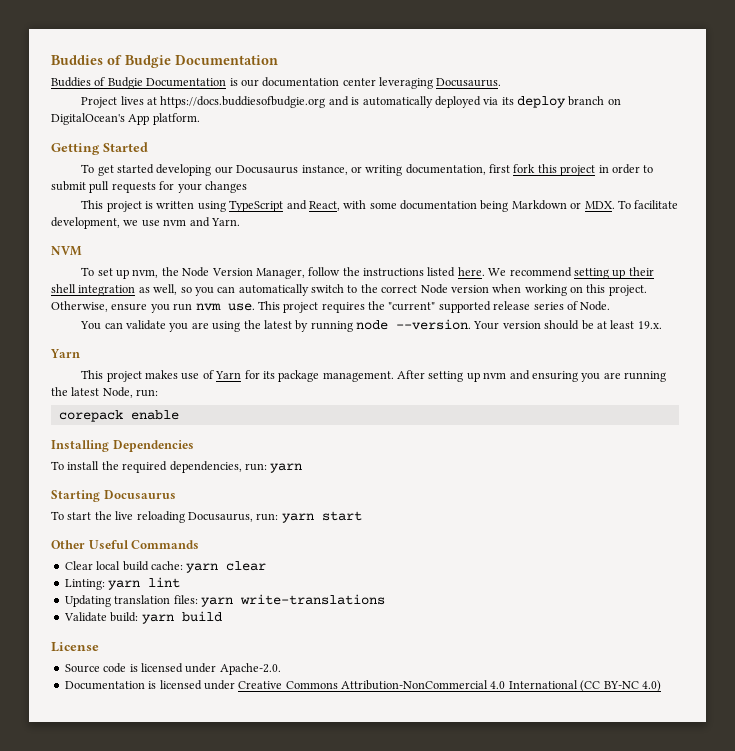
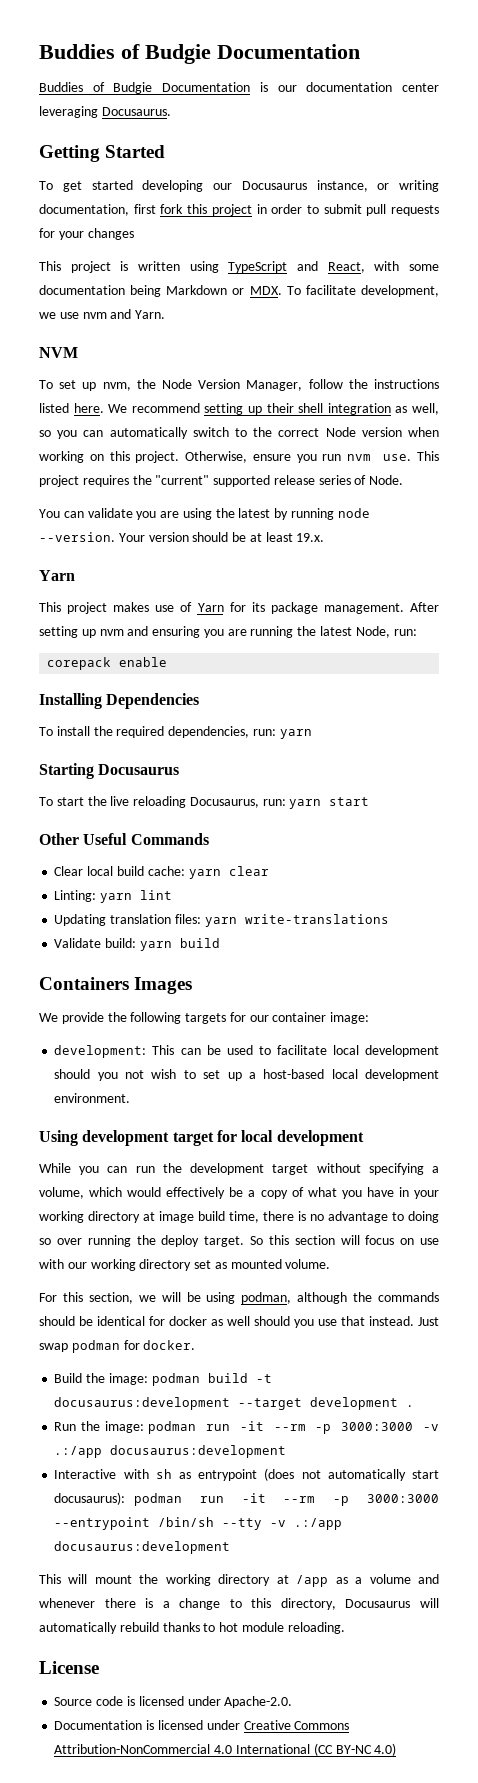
- Project lives at https://docs.buddiesofbudgie.org and is automatically deployed via its deploy branch on DigitalOcean's App platform.
+ Containers Images
+ We provide the following targets for our container image:
+ development: This can be used to facilitate local development should you not wish to set up a host-based local development environment.
+ Using development target for local development
+ While you can run the development target without specifying a volume, which would effectively be a copy of what you have in your working directory at image build time, there is no advantage to doing so over running the deploy target. So this section will focus on use with our working directory set as mounted volume.
+ For this section, we will be using podman, although the commands should be identical for docker as well should you use that instead. Just swap podman for docker.
+ Build the image: podman build -t docusaurus:development --target development .
+ Run the image: podman run -it --rm -p 3000:3000 -v .:/app docusaurus:development
+ Interactive with sh as entrypoint (does not automatically start docusaurus): podman run -it --rm -p 3000:3000 --entrypoint /bin/sh --tty -v .:/app docusaurus:development
+ This will mount the working directory at /app as a volume and whenever there is a change to this directory, Docusaurus will automatically rebuild thanks to hot module reloading.

